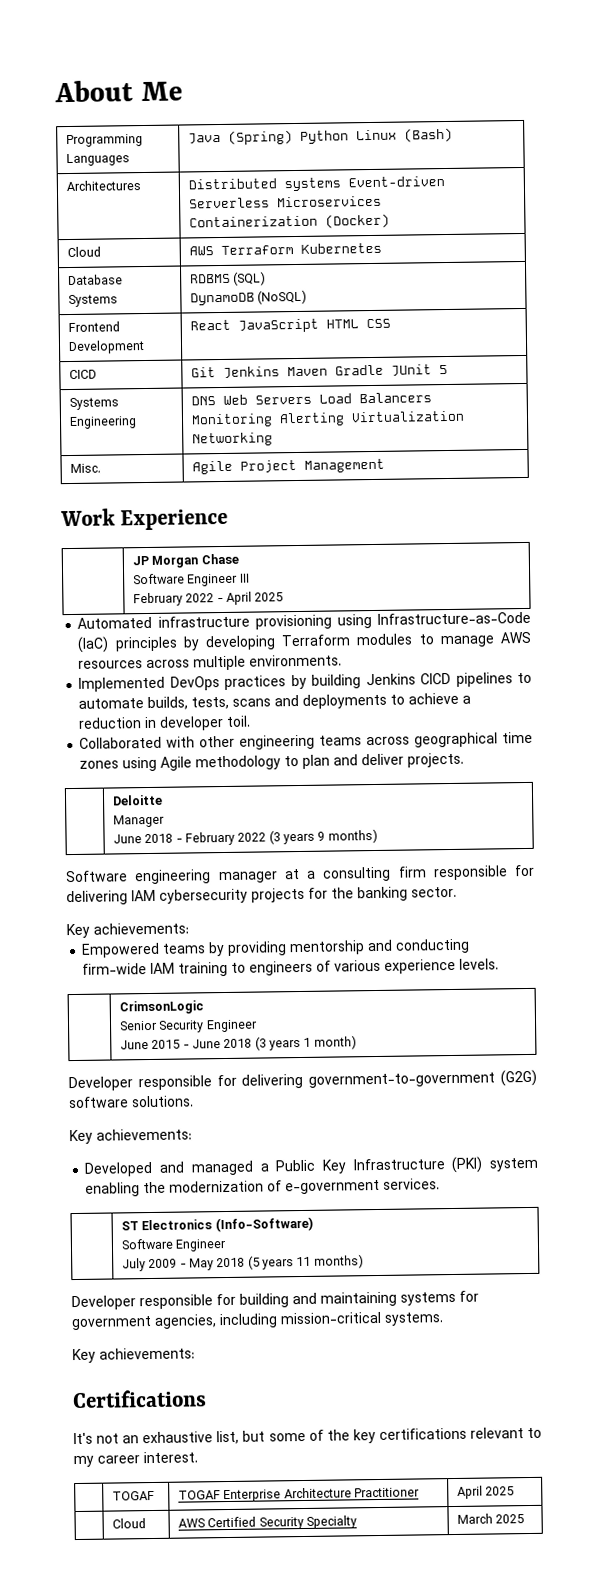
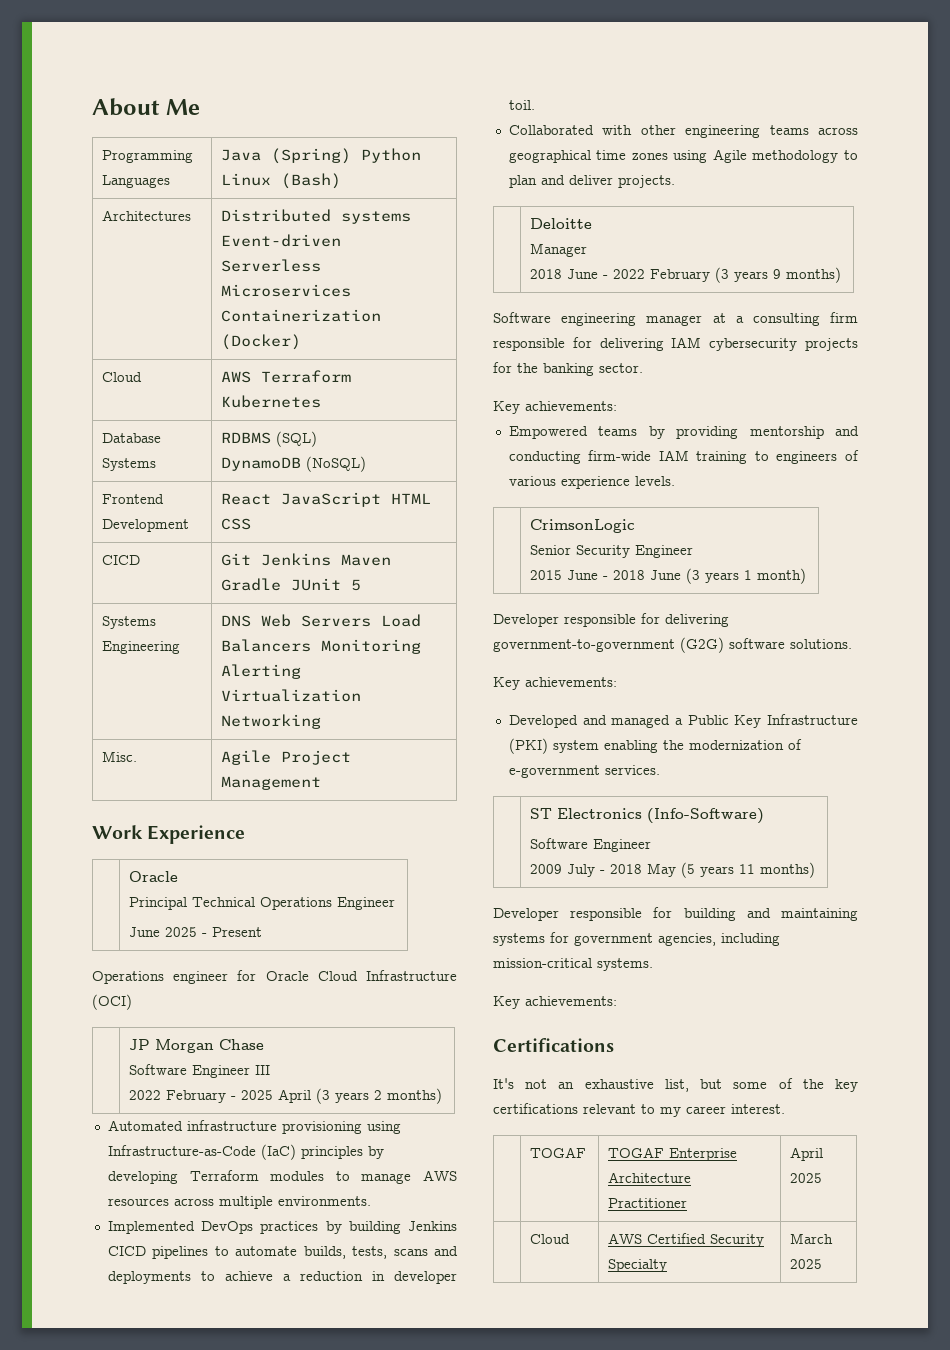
+ | Oracle
+ Principal Technical Operations Engineer
+ June 2025 - Present
+ Operations engineer for Oracle Cloud Infrastructure (OCI)
  | JP Morgan Chase
  Software Engineer III
- February 2022 - April 2025
+ 2022 February - 2025 April (3 years 2 months)
  | Deloitte
  Manager
- June 2018 - February 2022 (3 years 9 months)
+ 2018 June - 2022 February (3 years 9 months)
  | CrimsonLogic
  Senior Security Engineer
- June 2015 - June 2018 (3 years 1 month)
+ 2015 June - 2018 June (3 years 1 month)
  | ST Electronics (Info-Software)
  Software Engineer
- July 2009 - May 2018 (5 years 11 months)
+ 2009 July - 2018 May (5 years 11 months)

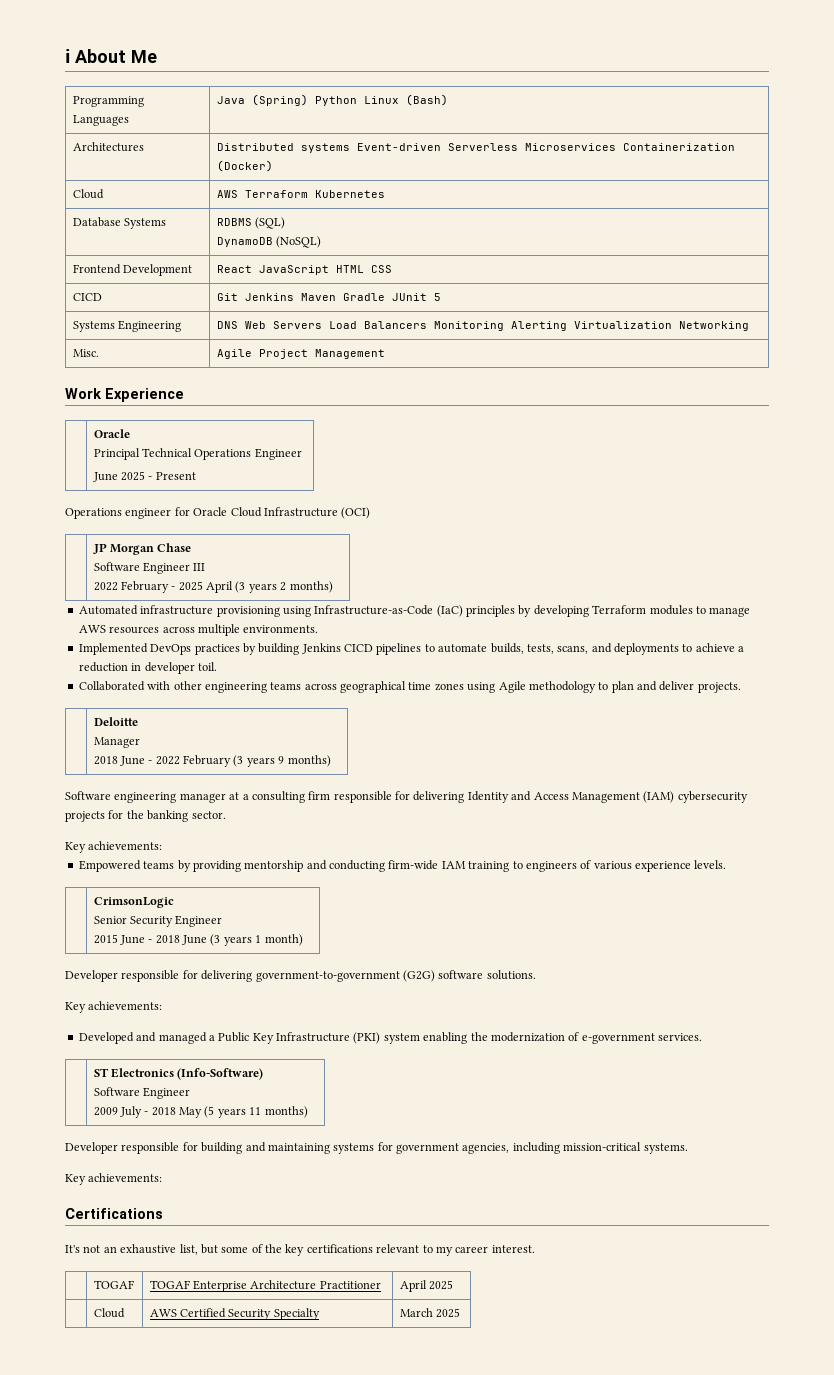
- About Me
+ ℹ About Me
- Implemented DevOps practices by building Jenkins CICD pipelines to automate builds, tests, scans and deployments to achieve a reduction in developer toil.
+ Implemented DevOps practices by building Jenkins CICD pipelines to automate builds, tests, scans, and deployments to achieve a reduction in developer toil.
- Software engineering manager at a consulting firm responsible for delivering IAM cybersecurity projects for the banking sector.
+ Software engineering manager at a consulting firm responsible for delivering Identity and Access Management (IAM) cybersecurity projects for the banking sector.

